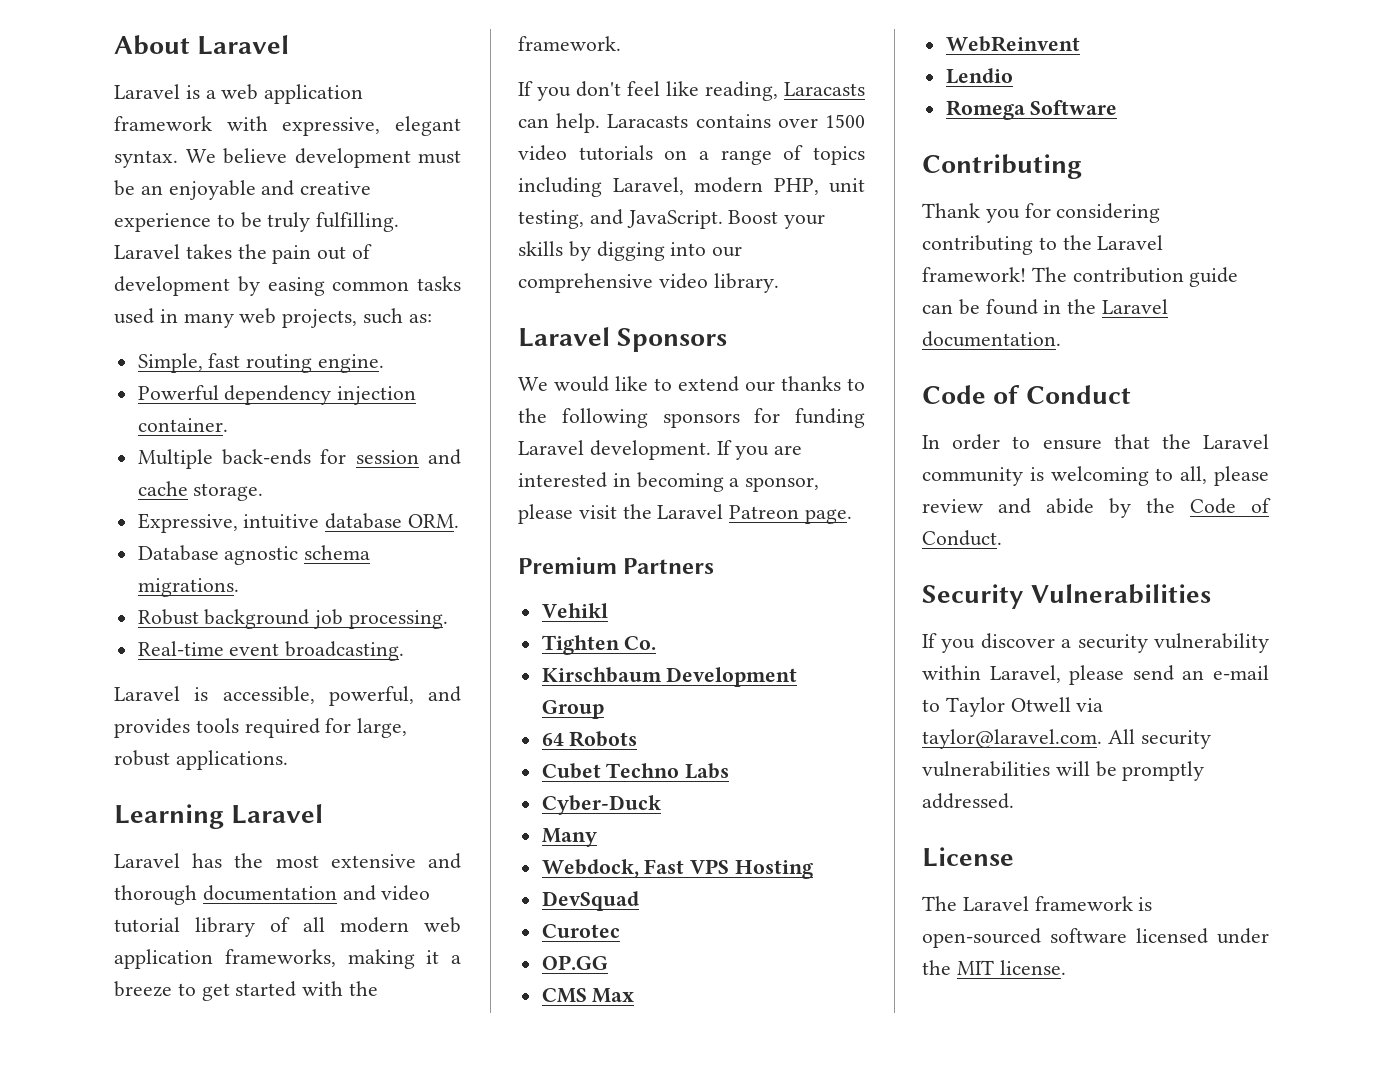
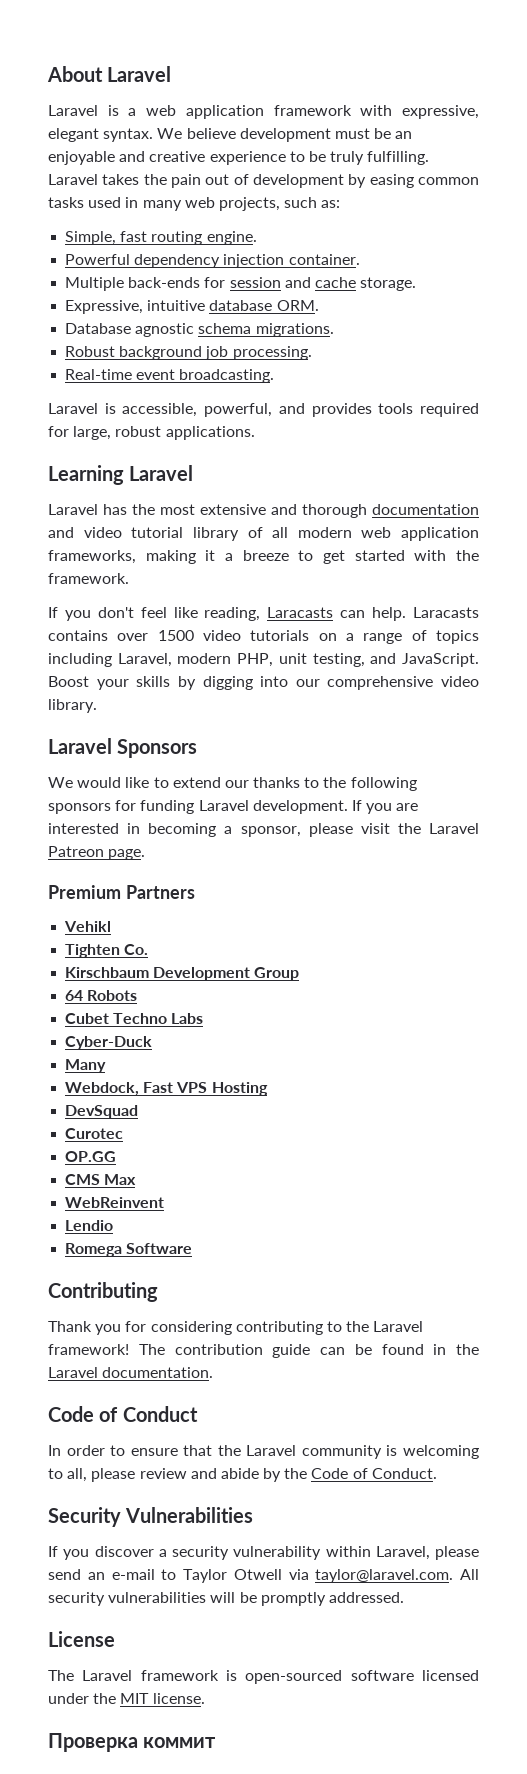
+ Проверка коммит

